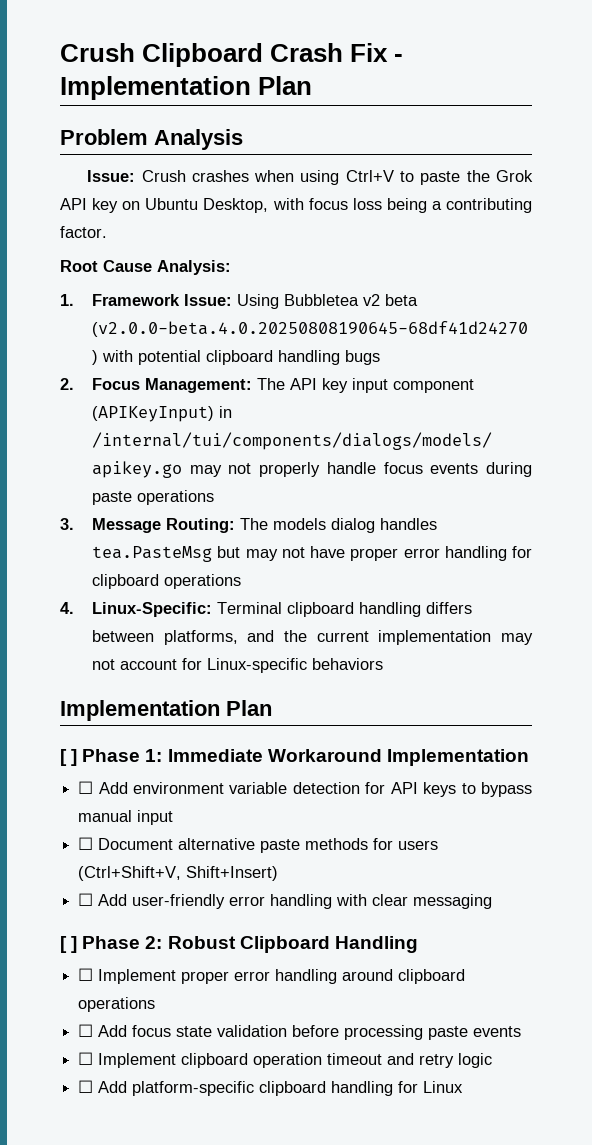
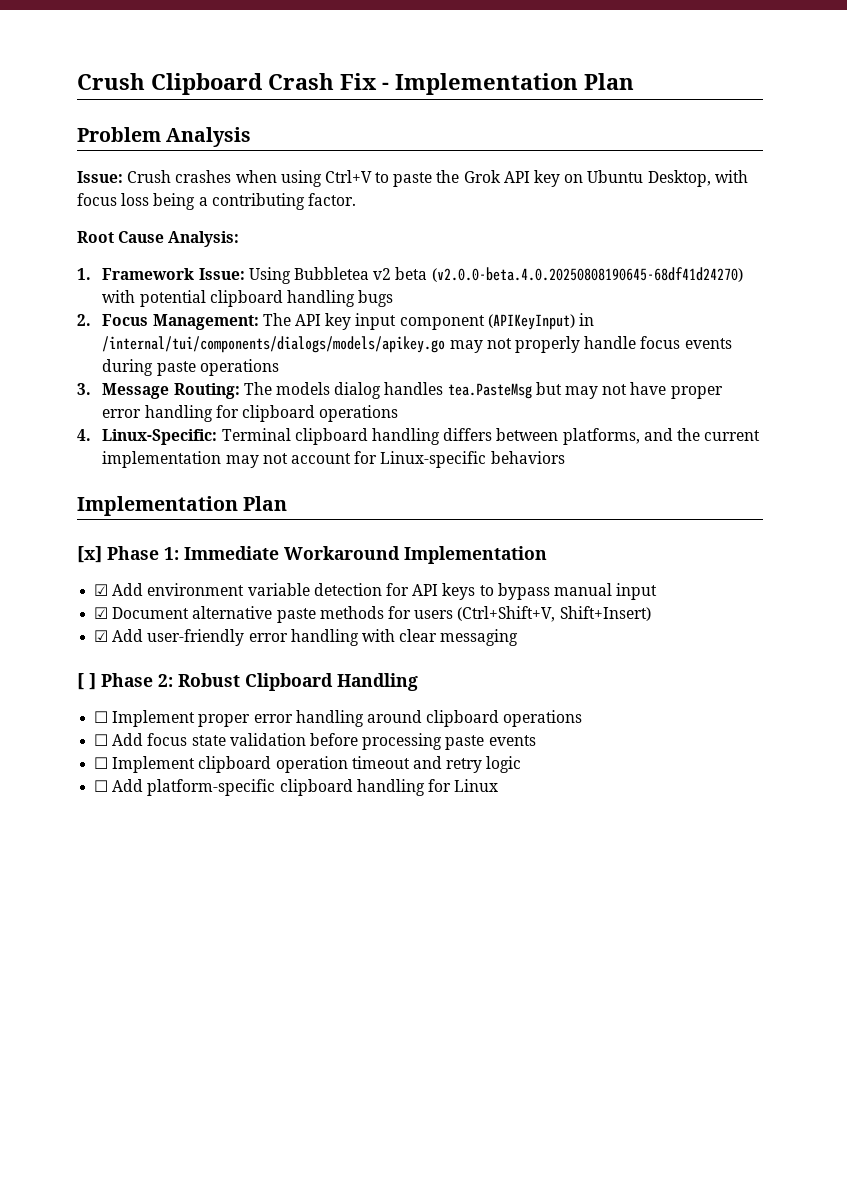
- [ ] Phase 1: Immediate Workaround Implementation
+ [x] Phase 1: Immediate Workaround Implementation
- ☐ Add environment variable detection for API keys to bypass manual input
+ ☑ Add environment variable detection for API keys to bypass manual input
- ☐ Document alternative paste methods for users (Ctrl+Shift+V, Shift+Insert)
+ ☑ Document alternative paste methods for users (Ctrl+Shift+V, Shift+Insert)
- ☐ Add user-friendly error handling with clear messaging
+ ☑ Add user-friendly error handling with clear messaging

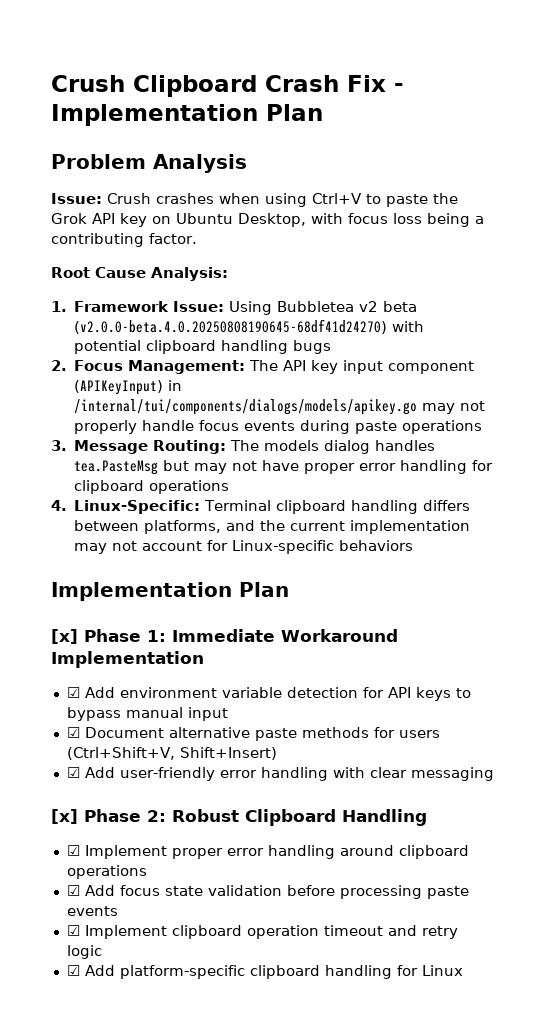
- [ ] Phase 2: Robust Clipboard Handling
+ [x] Phase 2: Robust Clipboard Handling
- ☐ Implement proper error handling around clipboard operations
+ ☑ Implement proper error handling around clipboard operations
- ☐ Add focus state validation before processing paste events
+ ☑ Add focus state validation before processing paste events
- ☐ Implement clipboard operation timeout and retry logic
+ ☑ Implement clipboard operation timeout and retry logic
- ☐ Add platform-specific clipboard handling for Linux
+ ☑ Add platform-specific clipboard handling for Linux

